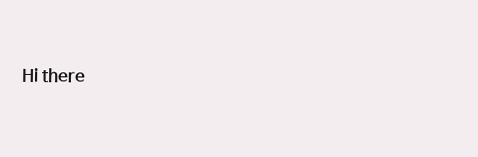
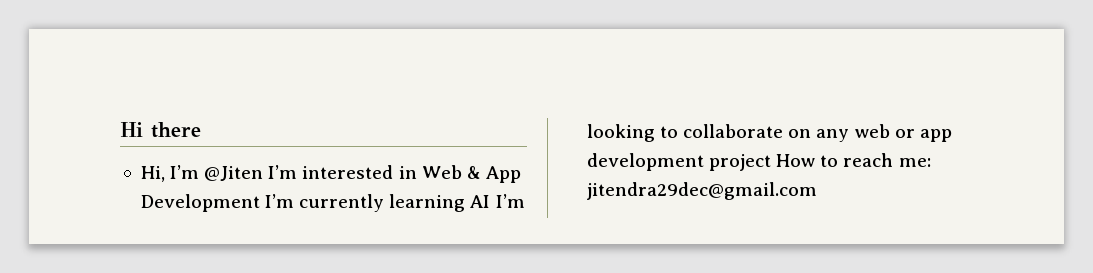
+ Hi, I’m @Jiten I’m interested in Web & App Development I’m currently learning AI I’m looking to collaborate on any web or app development project How to reach me: jitendra29dec@gmail.com

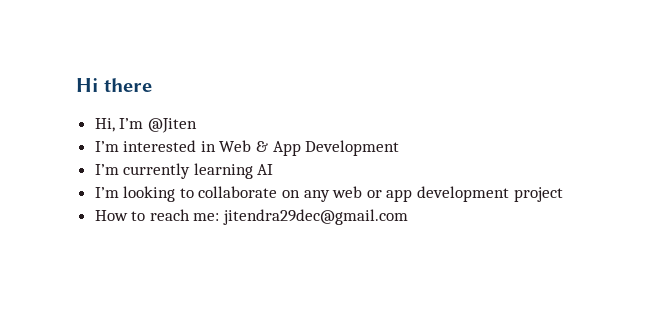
- Hi, I’m @Jiten I’m interested in Web & App Development I’m currently learning AI I’m looking to collaborate on any web or app development project How to reach me: jitendra29dec@gmail.com
+ Hi, I’m @Jiten
+ I’m interested in Web & App Development
+ I’m currently learning AI
+ I’m looking to collaborate on any web or app development project
+ How to reach me: jitendra29dec@gmail.com

